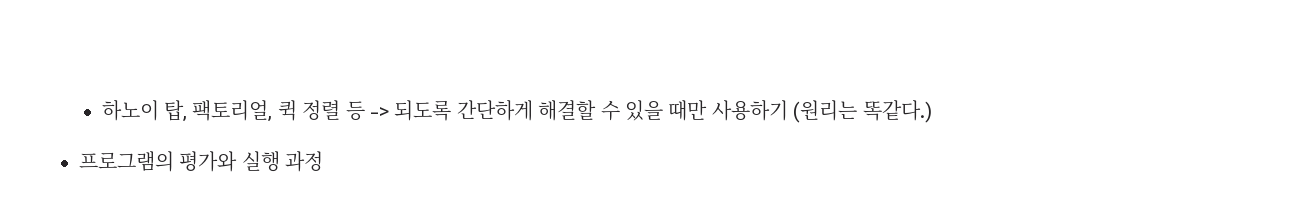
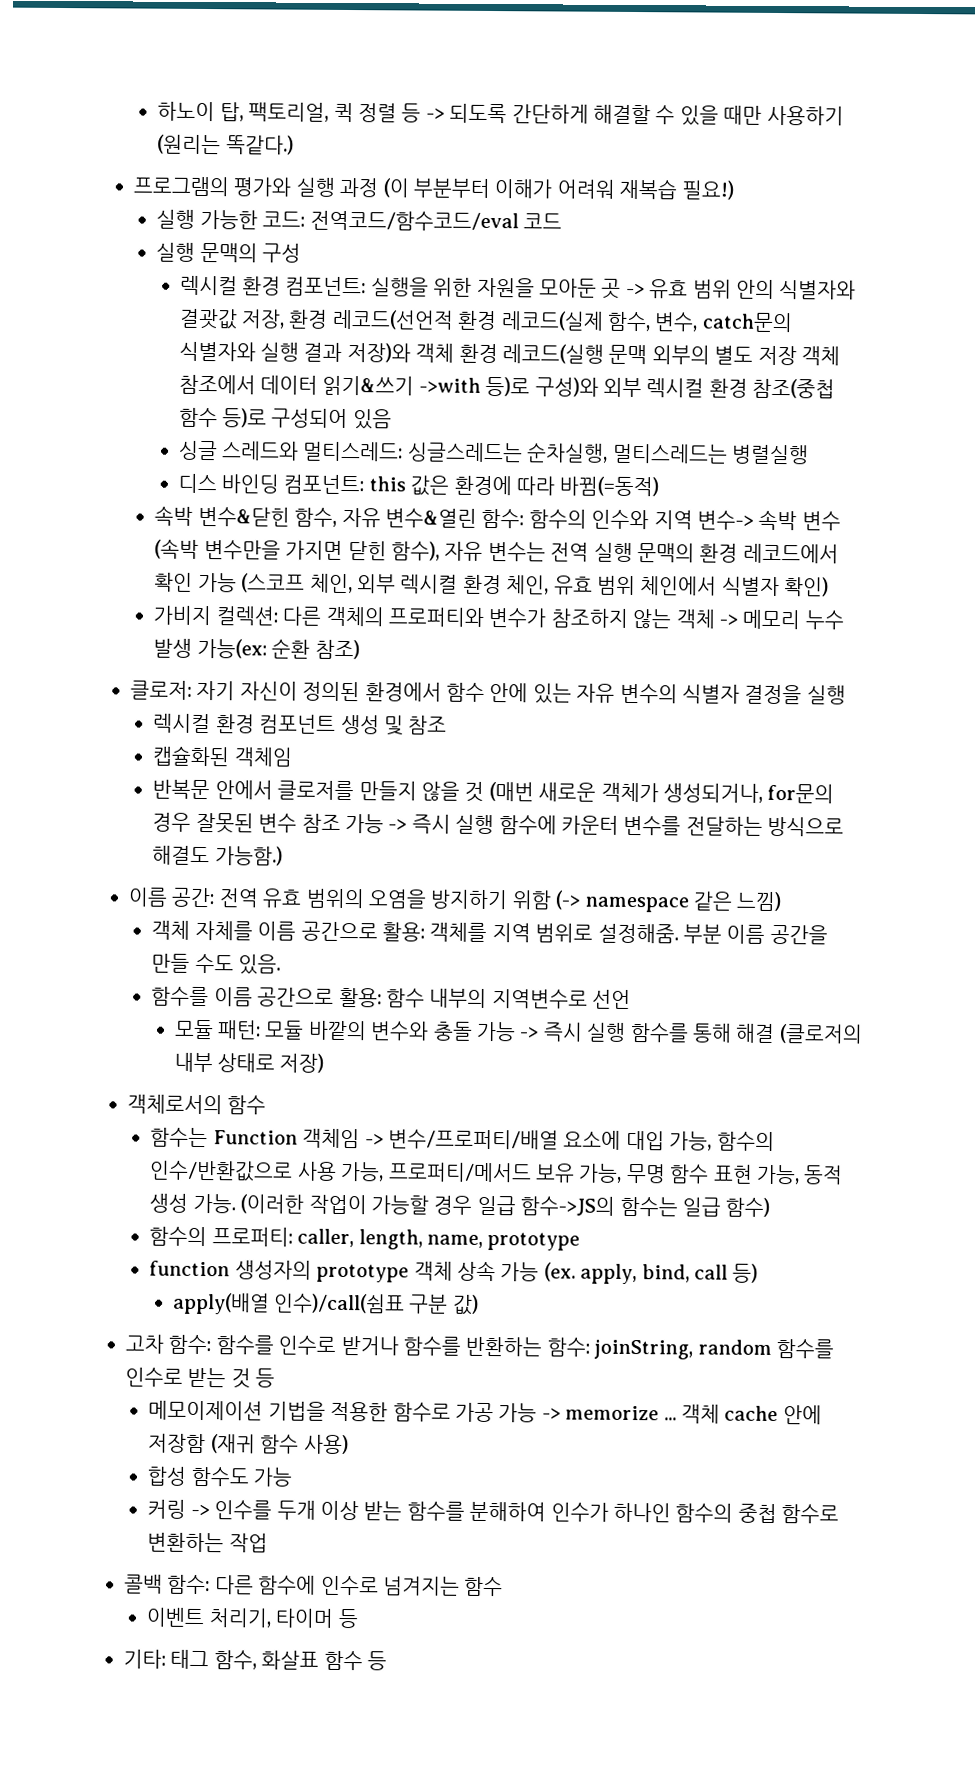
- 프로그램의 평가와 실행 과정
+ 프로그램의 평가와 실행 과정 (이 부분부터 이해가 어려워 재복습 필요!)
+ 실행 가능한 코드: 전역코드/함수코드/eval 코드
+ 실행 문맥의 구성
+ 렉시컬 환경 컴포넌트: 실행을 위한 자원을 모아둔 곳 -> 유효 범위 안의 식별자와 결괏값 저장, 환경 레코드(선언적 환경 레코드(실제 함수, 변수, catch문의 식별자와 실행 결과 저장)와 객체 환경 레코드(실행 문맥 외부의 별도 저장 객체 참조에서 데이터 읽기&쓰기 ->with 등)로 구성)와 외부 렉시컬 환경 참조(중첩 함수 등)로 구성되어 있음
+ 싱글 스레드와 멀티스레드: 싱글스레드는 순차실행, 멀티스레드는 병렬실행
+ 디스 바인딩 컴포넌트: this 값은 환경에 따라 바뀜(=동적)
+ 속박 변수&닫힌 함수, 자유 변수&열린 함수: 함수의 인수와 지역 변수-> 속박 변수 (속박 변수만을 가지면 닫힌 함수), 자유 변수는 전역 실행 문맥의 환경 레코드에서 확인 가능 (스코프 체인, 외부 렉시켤 환경 체인, 유효 범위 체인에서 식별자 확인)
+ 가비지 컬렉션: 다른 객체의 프로퍼티와 변수가 참조하지 않는 객체 -> 메모리 누수 발생 가능(ex: 순환 참조)
+ 클로저: 자기 자신이 정의된 환경에서 함수 안에 있는 자유 변수의 식별자 결정을 실행
+ 렉시컬 환경 컴포넌트 생성 및 참조
+ 캡슐화된 객체임
+ 반복문 안에서 클로저를 만들지 않을 것 (매번 새로운 객체가 생성되거나, for문의 경우 잘못된 변수 참조 가능 -> 즉시 실행 함수에 카운터 변수를 전달하는 방식으로 해결도 가능함.)
+ 이름 공간: 전역 유효 범위의 오염을 방지하기 위함 (-> namespace 같은 느낌)
+ 객체 자체를 이름 공간으로 활용: 객체를 지역 범위로 설정해줌. 부분 이름 공간을 만들 수도 있음.
+ 함수를 이름 공간으로 활용: 함수 내부의 지역변수로 선언
+ 모듈 패턴: 모듈 바깥의 변수와 충돌 가능 -> 즉시 실행 함수를 통해 해결 (클로저의 내부 상태로 저장)
+ 객체로서의 함수
+ 함수는 Function 객체임 -> 변수/프로퍼티/배열 요소에 대입 가능, 함수의 인수/반환값으로 사용 가능, 프로퍼티/메서드 보유 가능, 무명 함수 표현 가능, 동적 생성 가능. (이러한 작업이 가능할 경우 일급 함수->JS의 함수는 일급 함수)
+ 함수의 프로퍼티: caller, length, name, prototype
+ function 생성자의 prototype 객체 상속 가능 (ex. apply, bind, call 등)
+ apply(배열 인수)/call(쉼표 구분 값)
+ 고차 함수: 함수를 인수로 받거나 함수를 반환하는 함수: joinString, random 함수를 인수로 받는 것 등
+ 메모이제이션 기법을 적용한 함수로 가공 가능 -> memorize ... 객체 cache 안에 저장함 (재귀 함수 사용)
+ 합성 함수도 가능
+ 커링 -> 인수를 두개 이상 받는 함수를 분해하여 인수가 하나인 함수의 중첩 함수로 변환하는 작업
+ 콜백 함수: 다른 함수에 인수로 넘겨지는 함수
+ 이벤트 처리기, 타이머 등
+ 기타: 태그 함수, 화살표 함수 등

